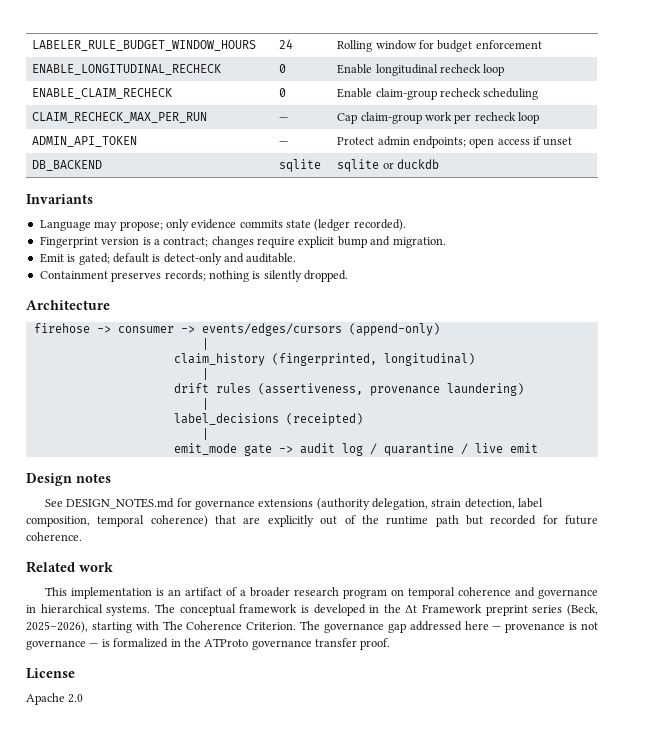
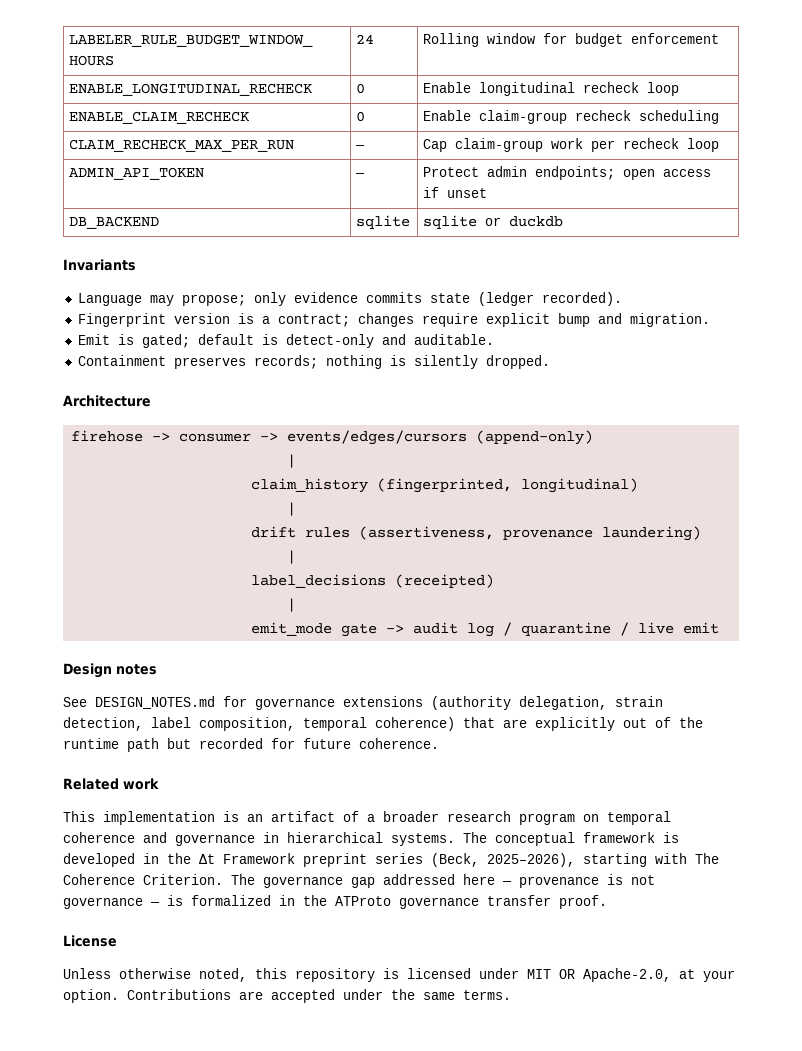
- Apache 2.0
+ Unless otherwise noted, this repository is licensed under MIT OR Apache-2.0, at your option. Contributions are accepted under the same terms.

